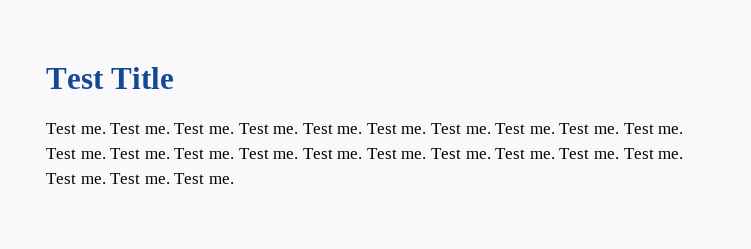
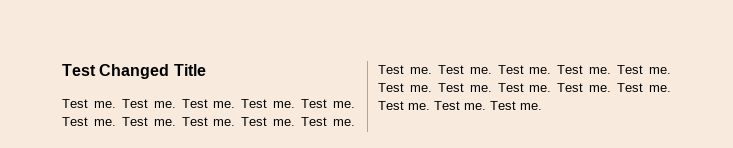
- Test Title
+ Test Changed Title

